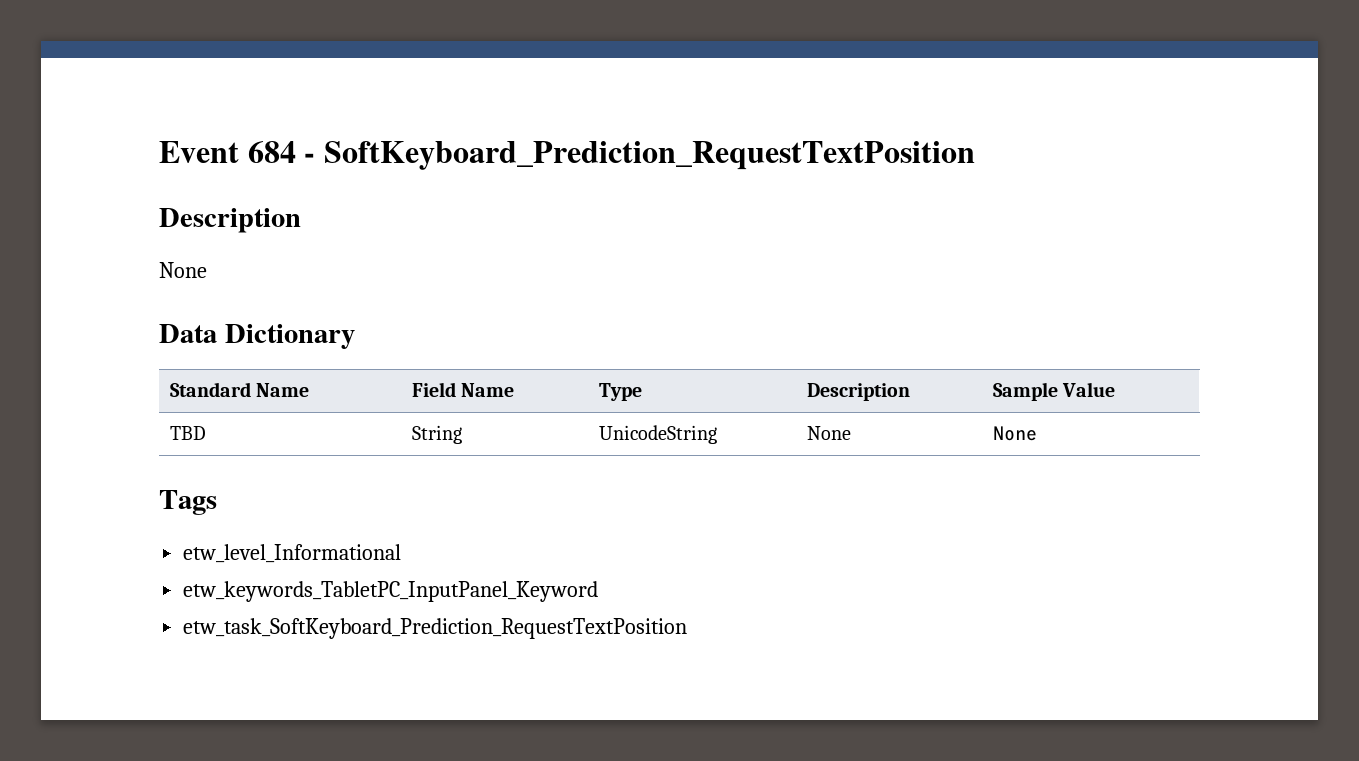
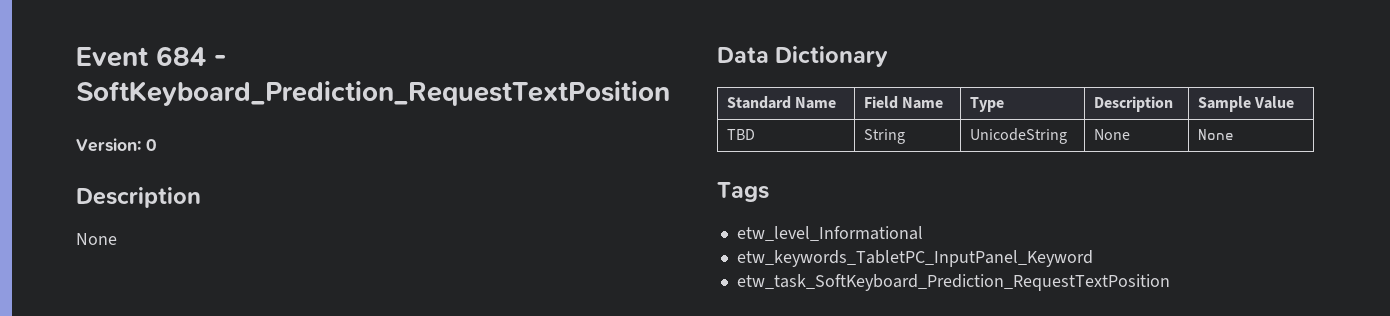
+ Version: 0

